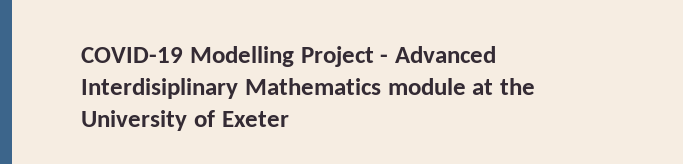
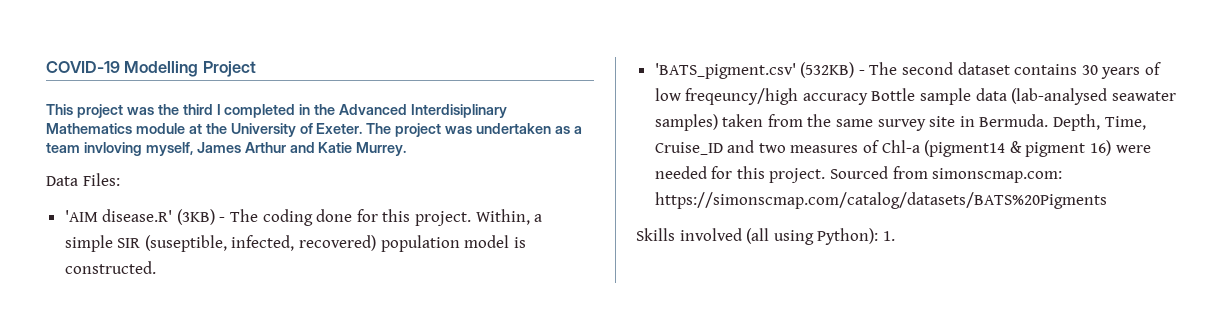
- COVID-19 Modelling Project - Advanced Interdisiplinary Mathematics module at the University of Exeter
+ COVID-19 Modelling Project
+ This project was the third I completed in the Advanced Interdisiplinary Mathematics module at the University of Exeter. The project was undertaken as a team invloving myself, James Arthur and Katie Murrey.
+ Data Files:
+ 'AIM disease.R' (3KB) - The coding done for this project. Within, a simple SIR (suseptible, infected, recovered) population model is constructed.
+ 'BATS_pigment.csv' (532KB) - The second dataset contains 30 years of low freqeuncy/high accuracy Bottle sample data (lab-analysed seawater samples) taken from the same survey site in Bermuda. Depth, Time, Cruise_ID and two measures of Chl-a (pigment14 & pigment 16) were needed for this project. Sourced from simonscmap.com: https://simonscmap.com/catalog/datasets/BATS%20Pigments
+ Skills involved (all using Python): 1.

